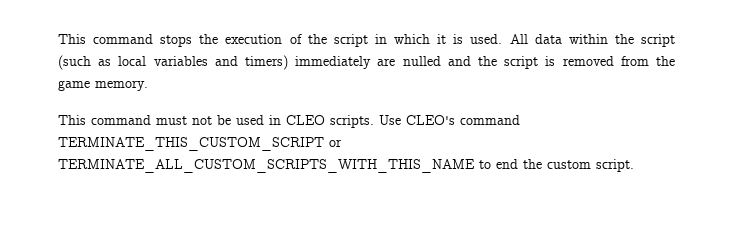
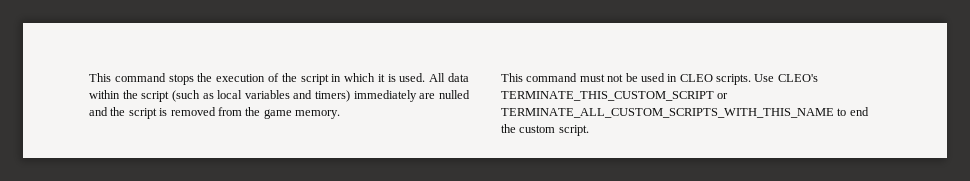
- Use CLEO's command TERMINATE_THIS_CUSTOM_SCRIPT or TERMINATE_ALL_CUSTOM_SCRIPTS_WITH_THIS_NAME to end the custom script.
+ Use CLEO's TERMINATE_THIS_CUSTOM_SCRIPT or TERMINATE_ALL_CUSTOM_SCRIPTS_WITH_THIS_NAME to end the custom script.

